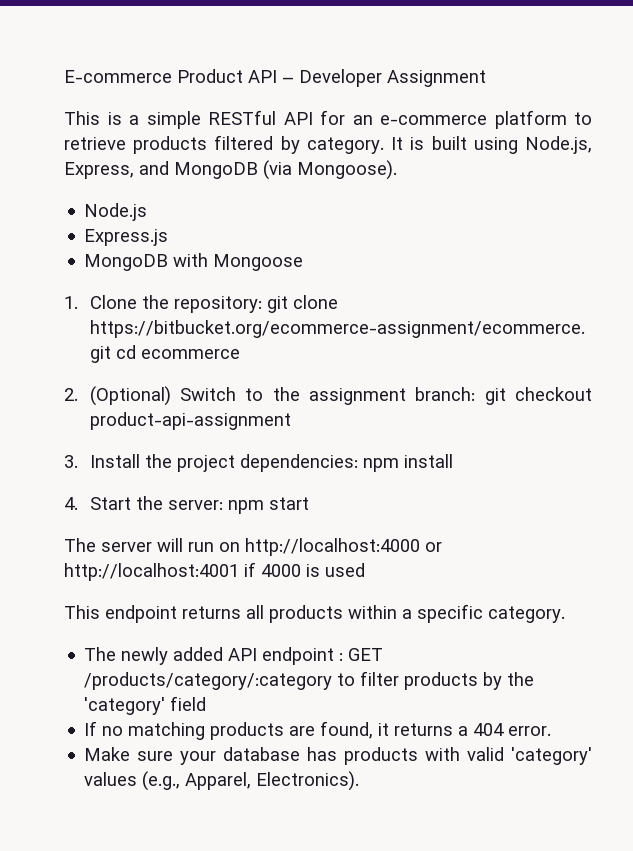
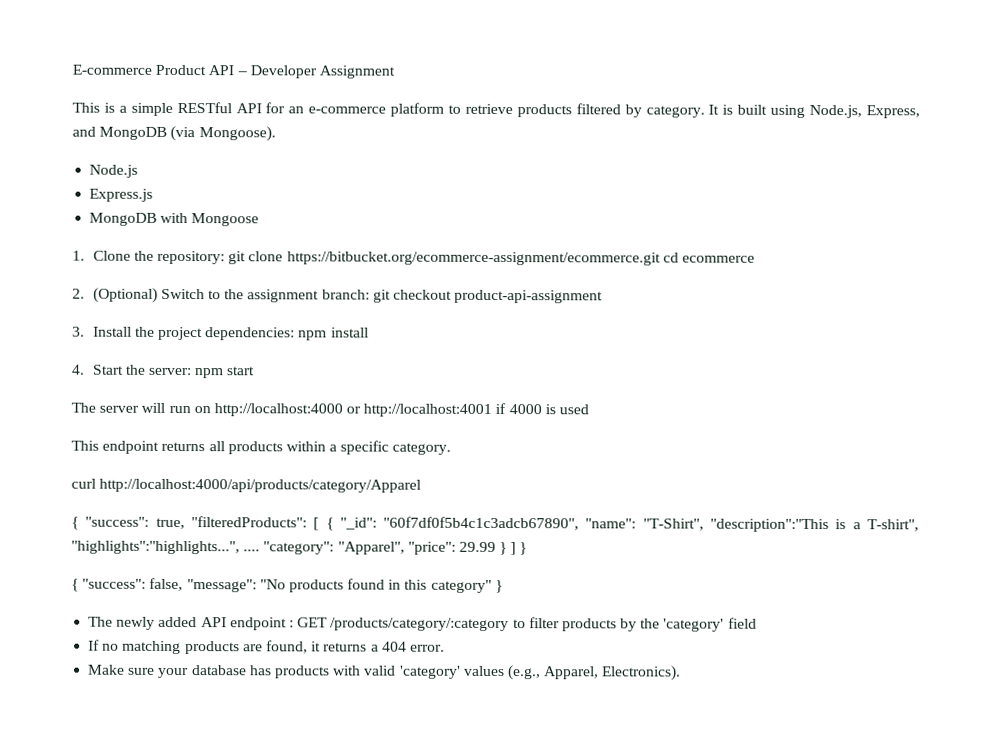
+ curl http://localhost:4000/api/products/category/Apparel
+ { "success": true, "filteredProducts": [ { "_id": "60f7df0f5b4c1c3adcb67890", "name": "T-Shirt", "description":"This is a T-shirt", "highlights":"highlights...", .... "category": "Apparel", "price": 29.99 } ] }
+ { "success": false, "message": "No products found in this category" }

